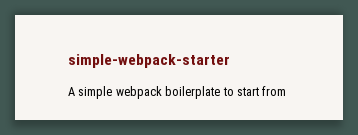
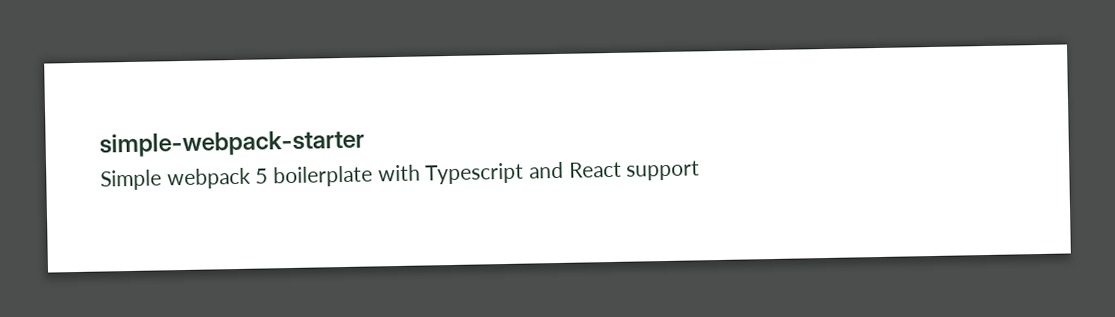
- A simple webpack boilerplate to start from
+ Simple webpack 5 boilerplate with Typescript and React support

